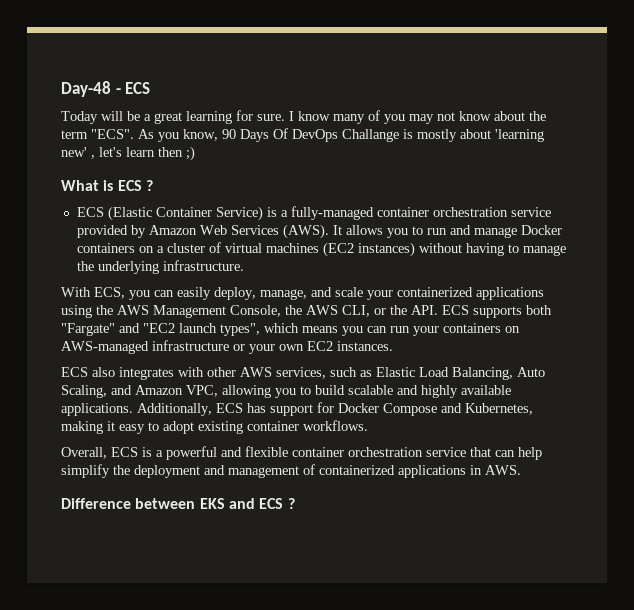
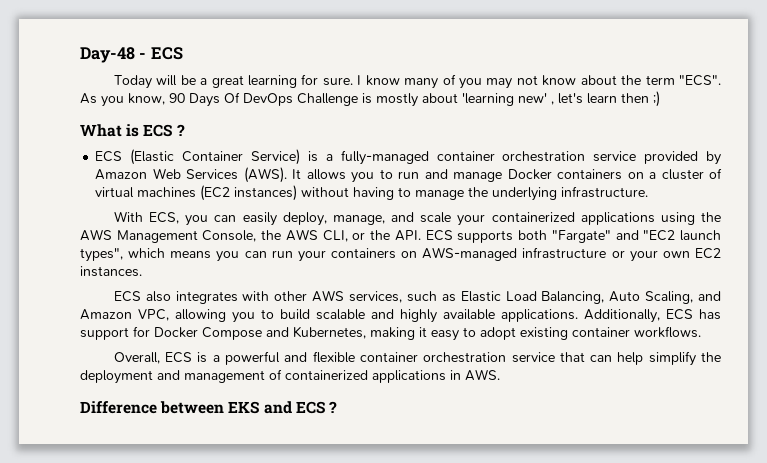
- As you know, 90 Days Of DevOps Challange is mostly about 'learning new' , let's learn then ;)
+ As you know, 90 Days Of DevOps Challenge is mostly about 'learning new' , let's learn then ;)

